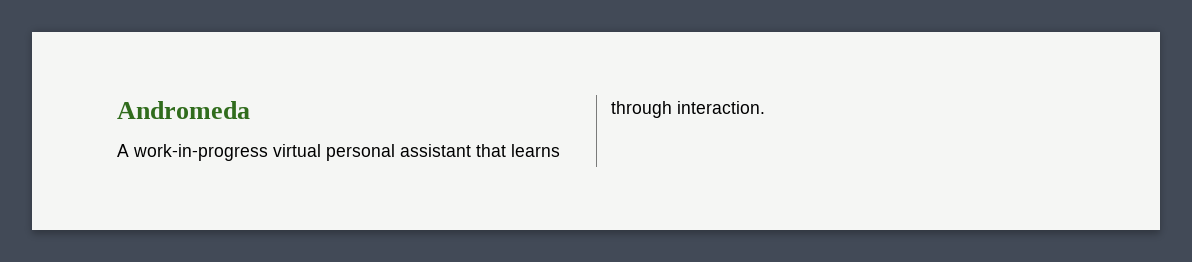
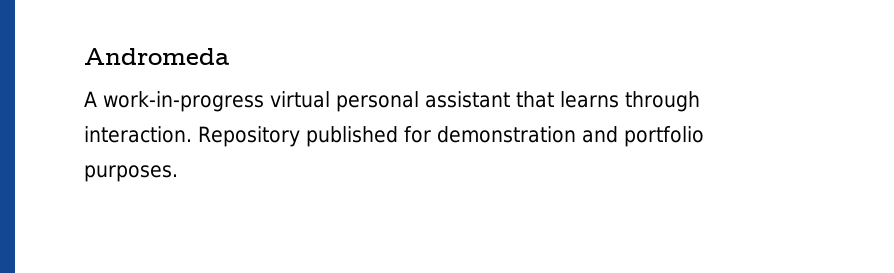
+ Repository published for demonstration and portfolio purposes.

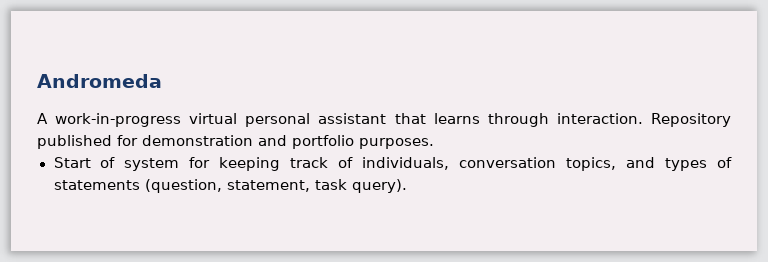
+ Start of system for keeping track of individuals, conversation topics, and types of statements (question, statement, task query).

